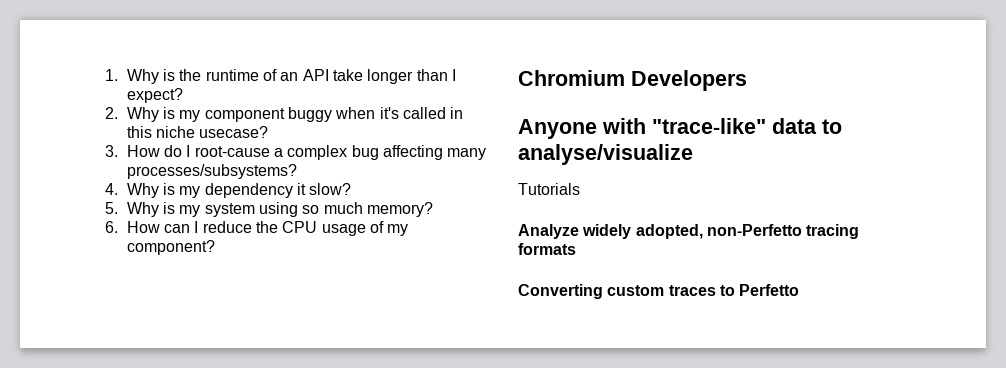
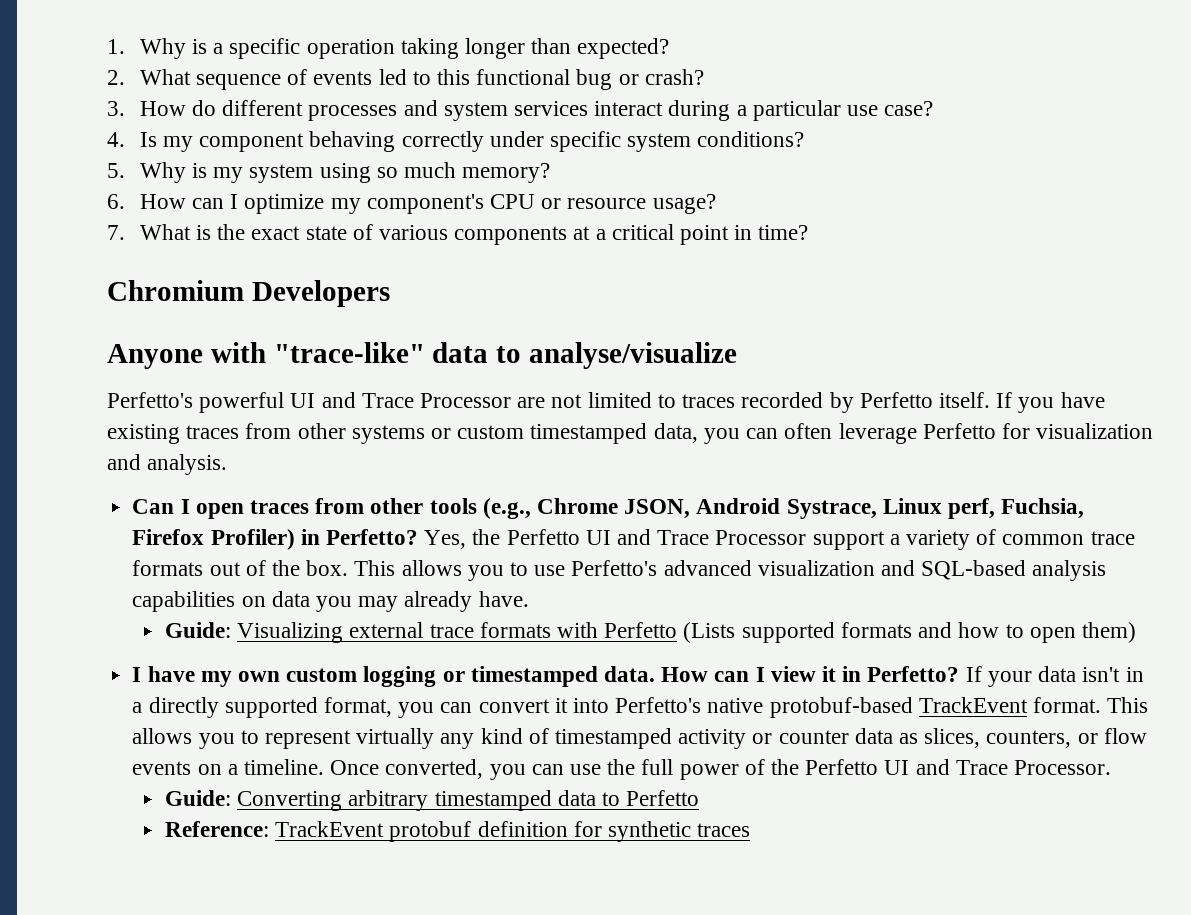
- 1. Why is the runtime of an API take longer than I expect?
- 2. Why is my component buggy when it's called in this niche usecase?
- 3. How do I root-cause a complex bug affecting many processes/subsystems?
- 4. Why is my dependency it slow?
+ 1. Why is a specific operation taking longer than expected?
+ 2. What sequence of events led to this functional bug or crash?
+ 3. How do different processes and system services interact during a particular use case?
+ 4. Is my component behaving correctly under specific system conditions?
- 6. How can I reduce the CPU usage of my component?
+ 6. How can I optimize my component's CPU or resource usage?
+ 7. What is the exact state of various components at a critical point in time?
- Tutorials
- Analyze widely adopted, non-Perfetto tracing formats
- Converting custom traces to Perfetto
+ Perfetto's powerful UI and Trace Processor are not limited to traces recorded by Perfetto itself. If you have existing traces from other systems or custom timestamped data, you can often leverage Perfetto for visualization and analysis.
+ Can I open traces from other tools (e.g., Chrome JSON, Android Systrace, Linux perf, Fuchsia, Firefox Profiler) in Perfetto? Yes, the Perfetto UI and Trace Processor support a variety of common trace formats out of the box. This allows you to use Perfetto's advanced visualization and SQL-based analysis capabilities on data you may already have.
+ Guide: Visualizing external trace formats with Perfetto (Lists supported formats and how to open them)
+ I have my own custom logging or timestamped data. How can I view it in Perfetto? If your data isn't in a directly supported format, you can convert it into Perfetto's native protobuf-based TrackEvent format. This allows you to represent virtually any kind of timestamped activity or counter data as slices, counters, or flow events on a timeline. Once converted, you can use the full power of the Perfetto UI and Trace Processor.
+ Guide: Converting arbitrary timestamped data to Perfetto
+ Reference: TrackEvent protobuf definition for synthetic traces

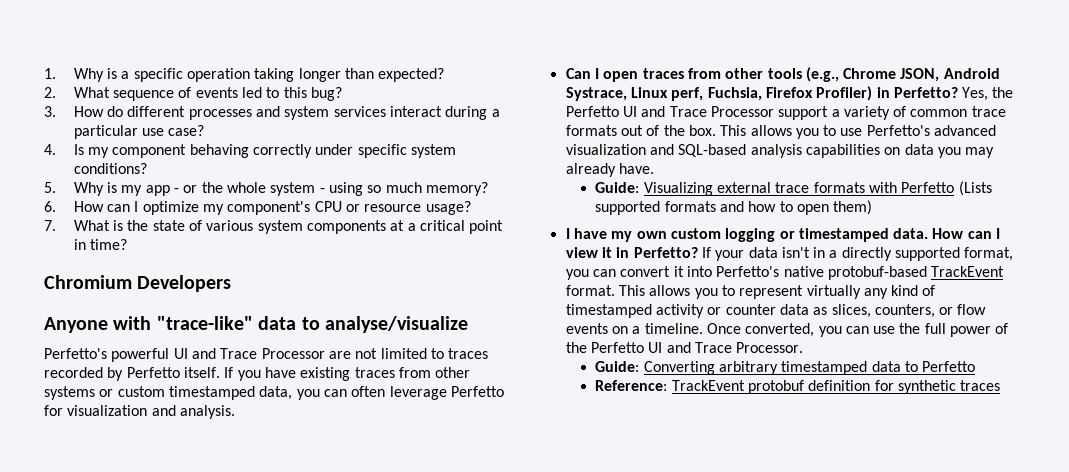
- 2. What sequence of events led to this functional bug or crash?
+ 2. What sequence of events led to this bug?
- 5. Why is my system using so much memory?
+ 5. Why is my app - or the whole system - using so much memory?
- 7. What is the exact state of various components at a critical point in time?
+ 7. What is the state of various system components at a critical point in time?

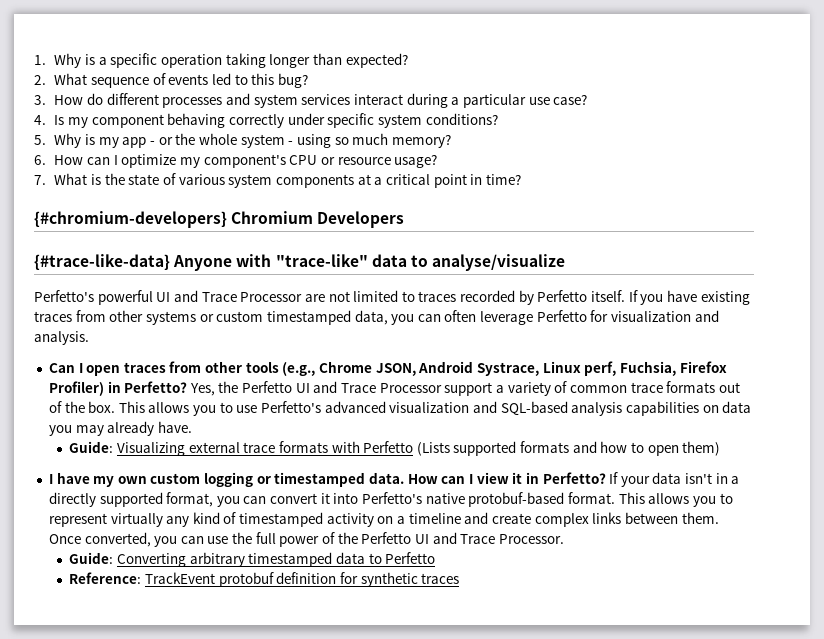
- Chromium Developers
+ {#chromium-developers} Chromium Developers
- Anyone with "trace-like" data to analyse/visualize
+ {#trace-like-data} Anyone with "trace-like" data to analyse/visualize
- If your data isn't in a directly supported format, you can convert it into Perfetto's native protobuf-based TrackEvent format.
+ If your data isn't in a directly supported format, you can convert it into Perfetto's native protobuf-based format.
- This allows you to represent virtually any kind of timestamped activity or counter data as slices, counters, or flow events on a timeline.
+ This allows you to represent virtually any kind of timestamped activity on a timeline and create complex links between them.

